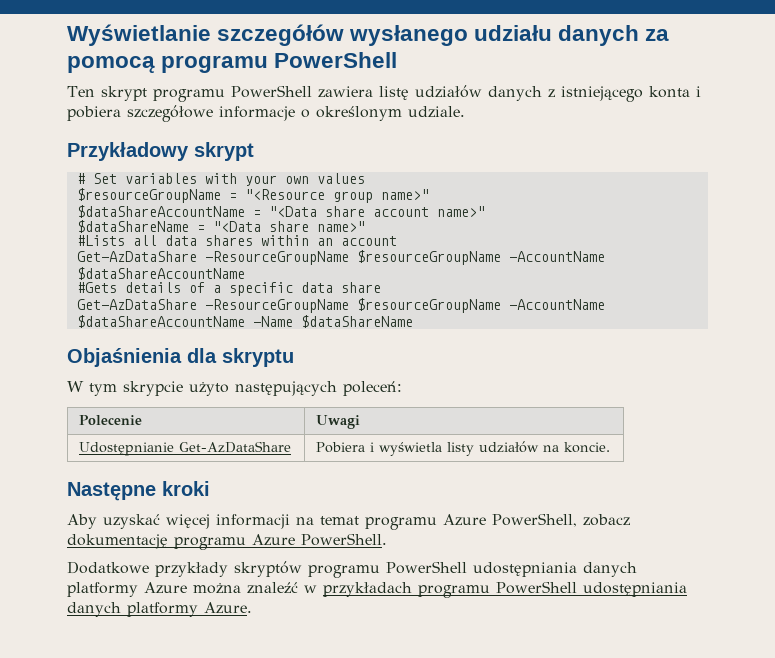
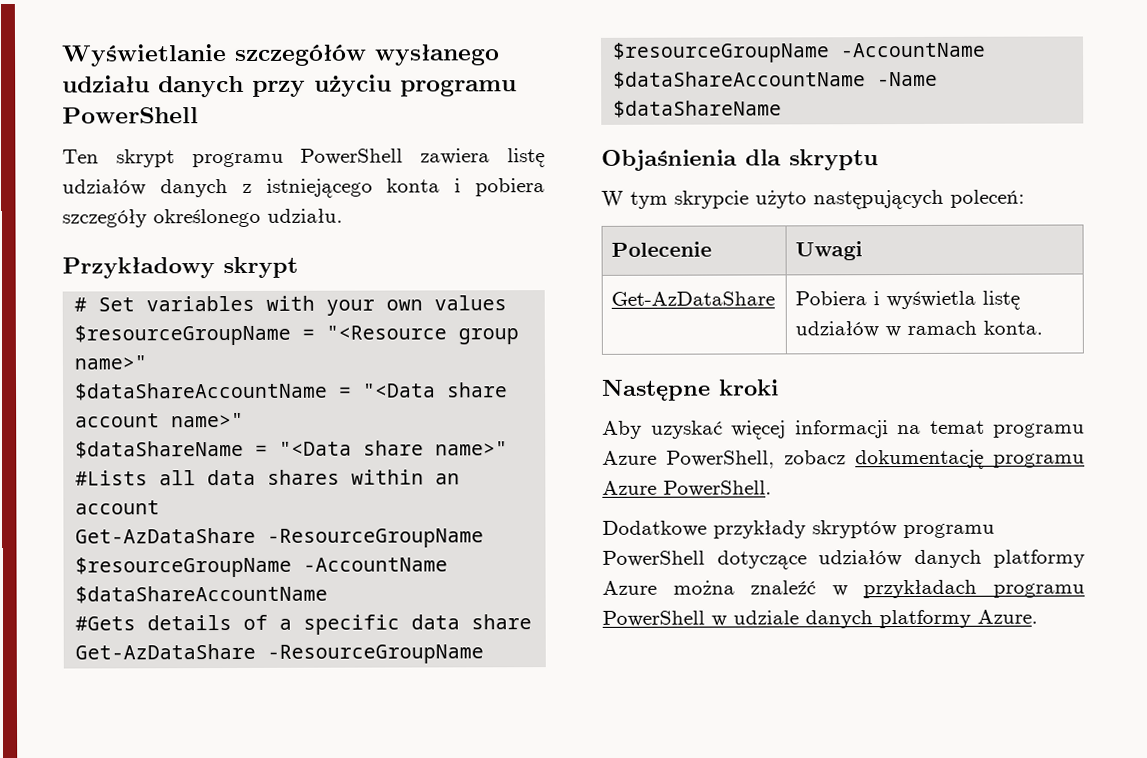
- Wyświetlanie szczegółów wysłanego udziału danych za pomocą programu PowerShell
+ Wyświetlanie szczegółów wysłanego udziału danych przy użyciu programu PowerShell
- Ten skrypt programu PowerShell zawiera listę udziałów danych z istniejącego konta i pobiera szczegółowe informacje o określonym udziale.
+ Ten skrypt programu PowerShell zawiera listę udziałów danych z istniejącego konta i pobiera szczegóły określonego udziału.
- Udostępnianie Get-AzDataShare | Pobiera i wyświetla listy udziałów na koncie.
+ Get-AzDataShare | Pobiera i wyświetla listę udziałów w ramach konta.
- Dodatkowe przykłady skryptów programu PowerShell udostępniania danych platformy Azure można znaleźć w przykładach programu PowerShell udostępniania danych platformy Azure.
+ Dodatkowe przykłady skryptów programu PowerShell dotyczące udziałów danych platformy Azure można znaleźć w przykładach programu PowerShell w udziale danych platformy Azure.

